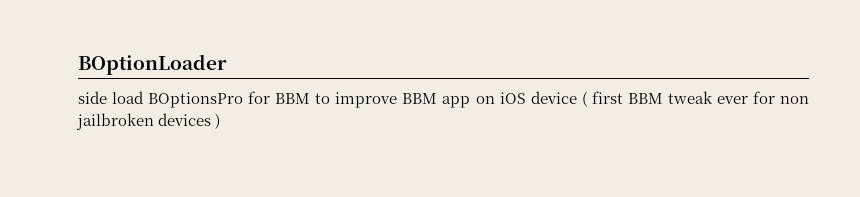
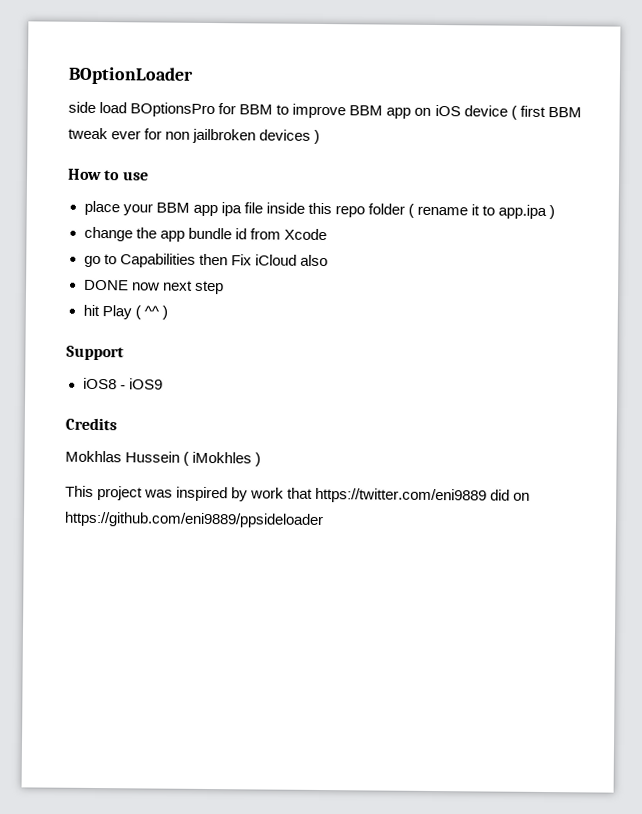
+ How to use
+ place your BBM app ipa file inside this repo folder ( rename it to app.ipa )
+ change the app bundle id from Xcode
+ go to Capabilities then Fix iCloud also
+ DONE now next step
+ hit Play ( ^^ )
+ Support
+ iOS8 - iOS9
+ Credits
+ Mokhlas Hussein ( iMokhles )
+ This project was inspired by work that https://twitter.com/eni9889 did on https://github.com/eni9889/ppsideloader

